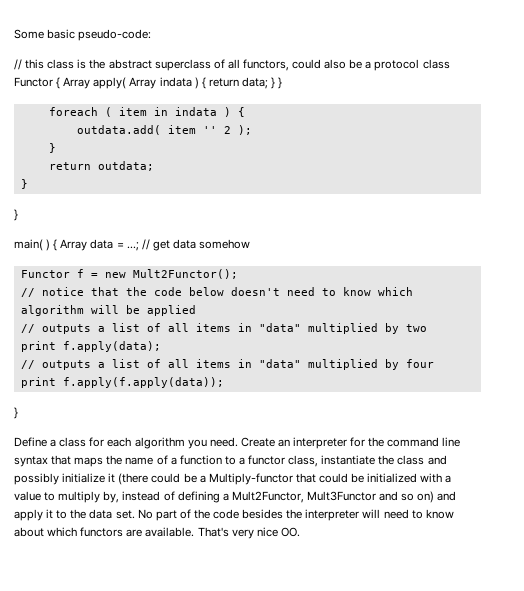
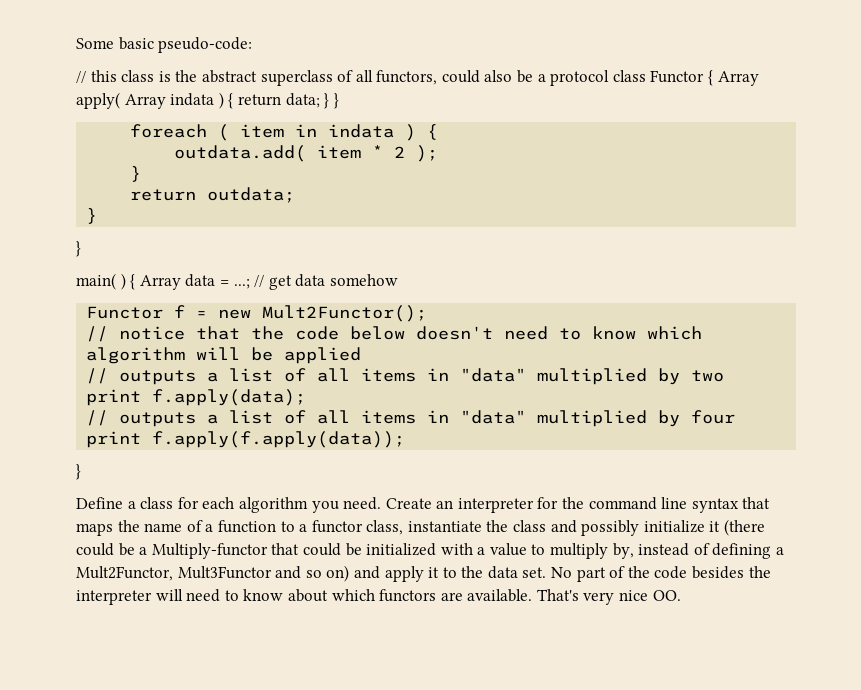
- outdata.add( item '' 2 );
+ outdata.add( item * 2 );

